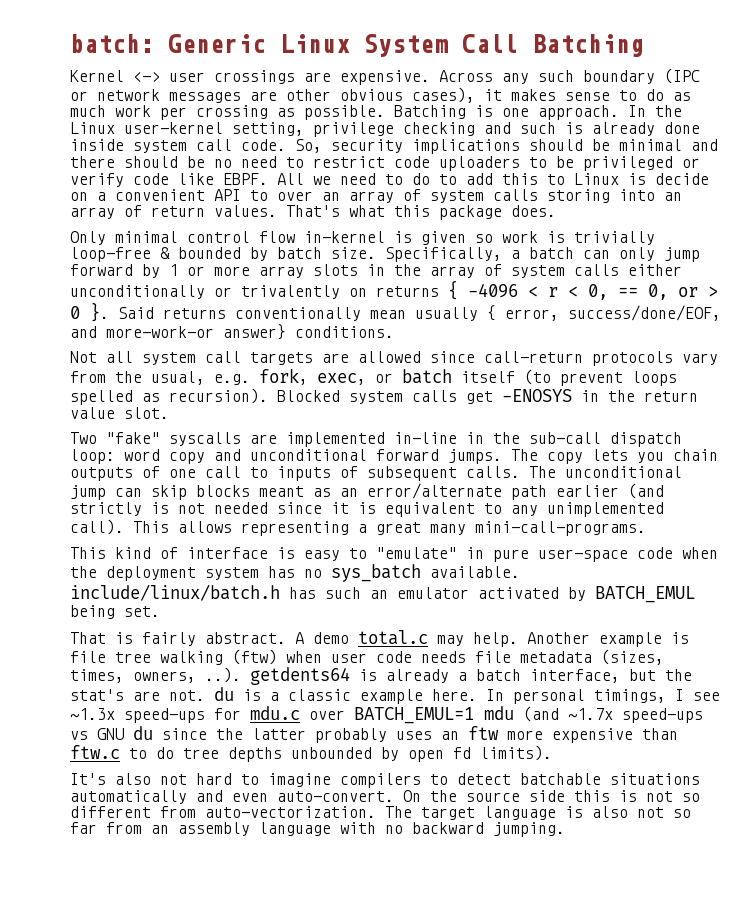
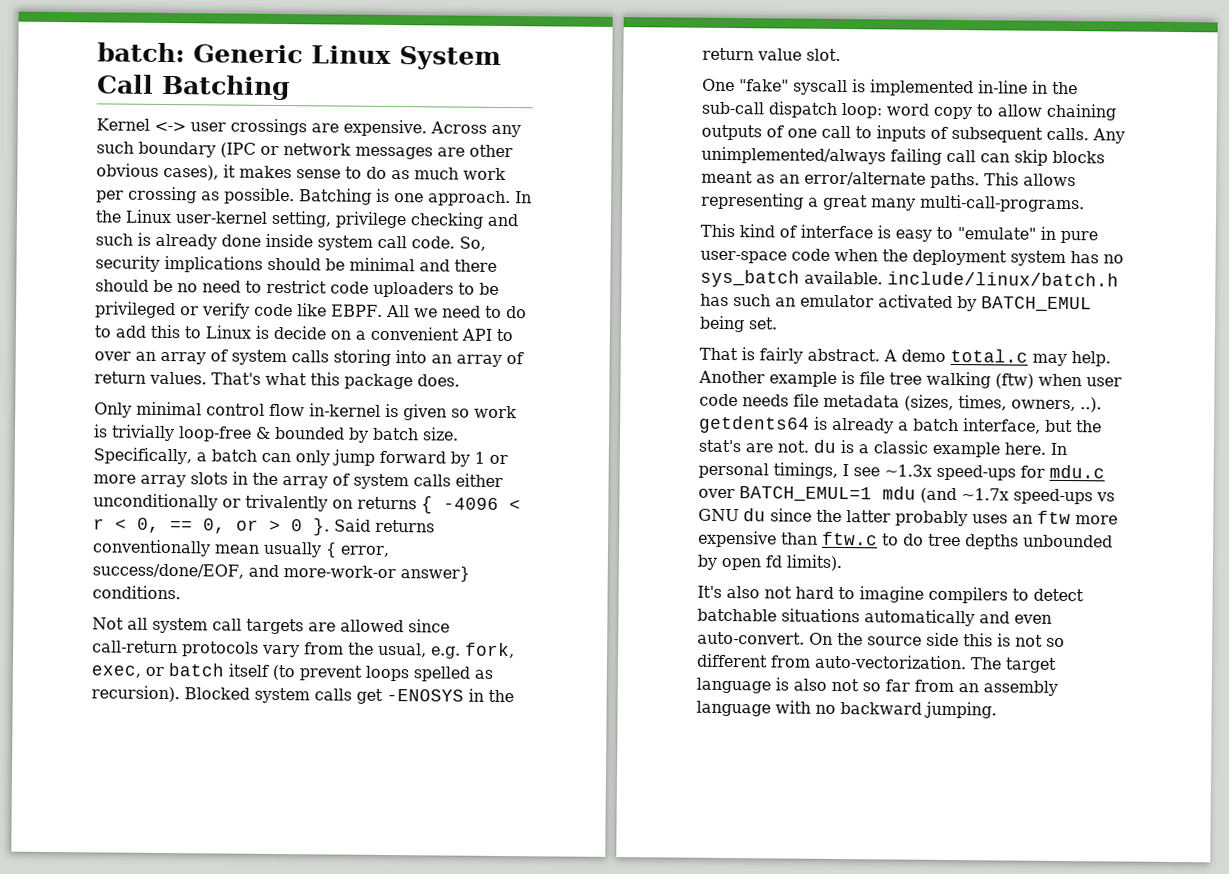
- Two "fake" syscalls are implemented in-line in the sub-call dispatch loop: word copy and unconditional forward jumps. The copy lets you chain outputs of one call to inputs of subsequent calls.
+ One "fake" syscall is implemented in-line in the sub-call dispatch loop: word copy to allow chaining outputs of one call to inputs of subsequent calls.
- The unconditional jump can skip blocks meant as an error/alternate path earlier (and strictly is not needed since it is equivalent to any unimplemented call).
+ Any unimplemented/always failing call can skip blocks meant as an error/alternate paths.
- This allows representing a great many mini-call-programs.
+ This allows representing a great many multi-call-programs.

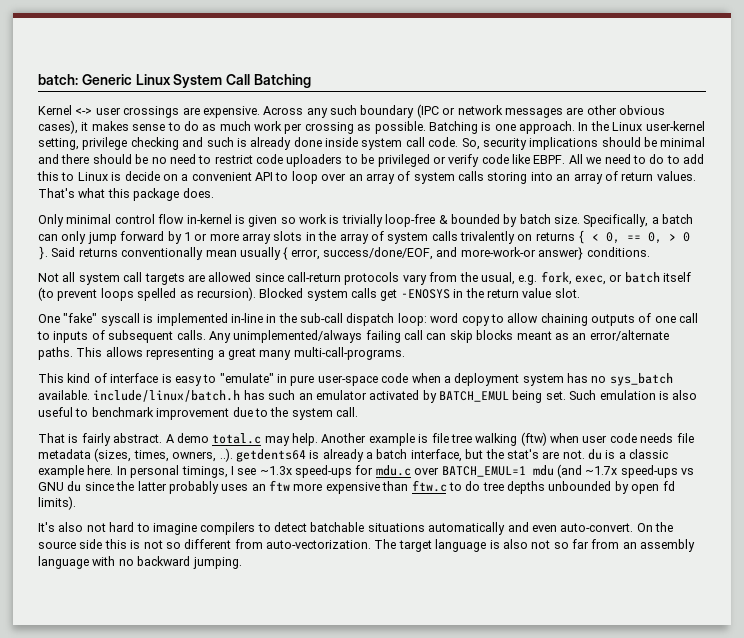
- All we need to do to add this to Linux is decide on a convenient API to over an array of system calls storing into an array of return values.
+ All we need to do to add this to Linux is decide on a convenient API to loop over an array of system calls storing into an array of return values.
- Specifically, a batch can only jump forward by 1 or more array slots in the array of system calls either unconditionally or trivalently on returns { -4096 < r < 0, == 0, or > 0 }.
+ Specifically, a batch can only jump forward by 1 or more array slots in the array of system calls trivalently on returns { < 0, == 0, > 0 }.
- This kind of interface is easy to "emulate" in pure user-space code when the deployment system has no sys_batch available. include/linux/batch.h has such an emulator activated by BATCH_EMUL being set.
+ This kind of interface is easy to "emulate" in pure user-space code when a deployment system has no sys_batch available. include/linux/batch.h has such an emulator activated by BATCH_EMUL being set. Such emulation is also useful to benchmark improvement due to the system call.

